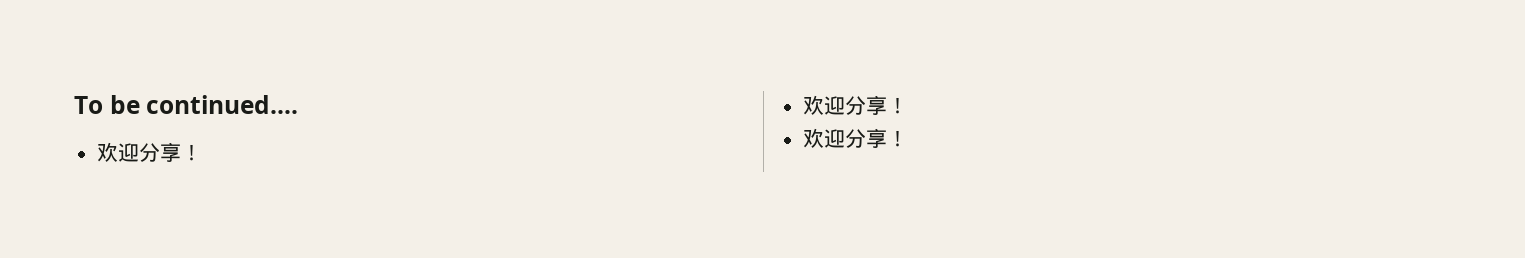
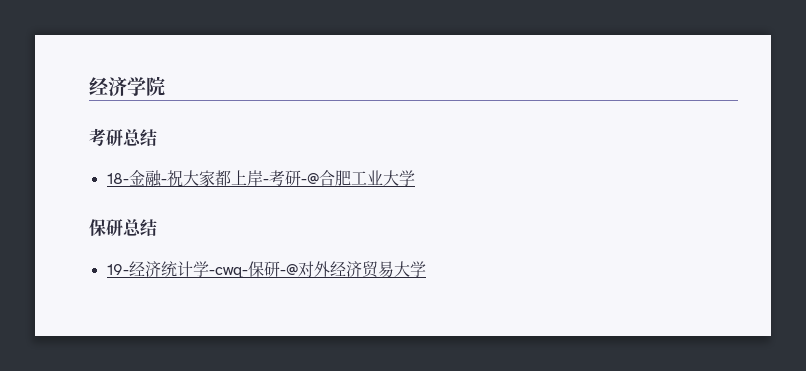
- To be continued....
- 欢迎分享！
- 欢迎分享！
- 欢迎分享！
+ 经济学院
+ 考研总结
+ 18-金融-祝大家都上岸-考研-@合肥工业大学
+ 保研总结
+ 19-经济统计学-cwq-保研-@对外经济贸易大学

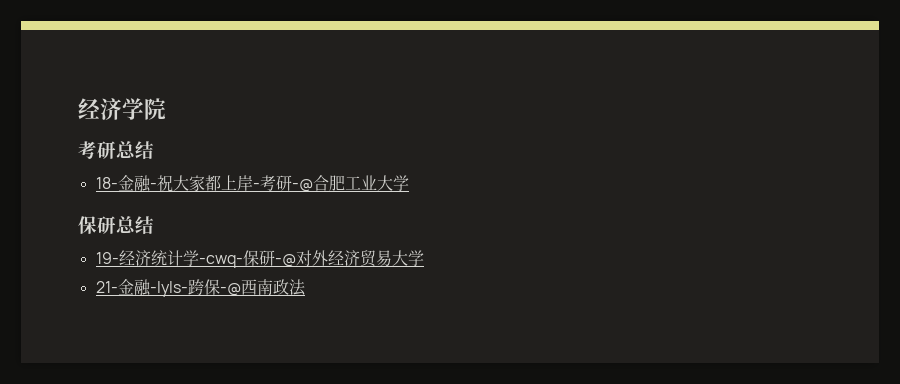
+ 21-金融-lyls-跨保-@西南政法

